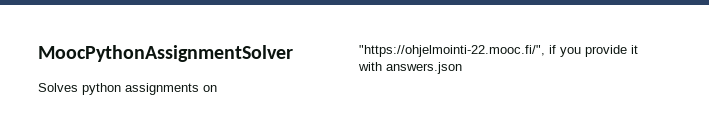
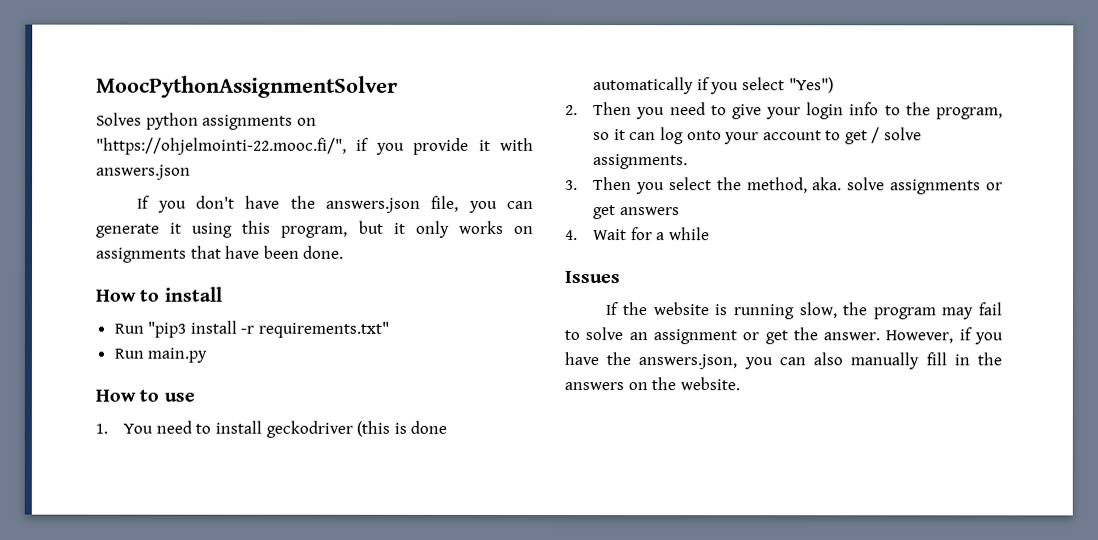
+ If you don't have the answers.json file, you can generate it using this program, but it only works on assignments that have been done.
+ How to install
+ Run "pip3 install -r requirements.txt"
+ Run main.py
+ How to use
+ 1. You need to install geckodriver (this is done automatically if you select "Yes")
+ 2. Then you need to give your login info to the program, so it can log onto your account to get / solve assignments.
+ 3. Then you select the method, aka. solve assignments or get answers
+ 4. Wait for a while
+ Issues
+ If the website is running slow, the program may fail to solve an assignment or get the answer. However, if you have the answers.json, you can also manually fill in the answers on the website.

